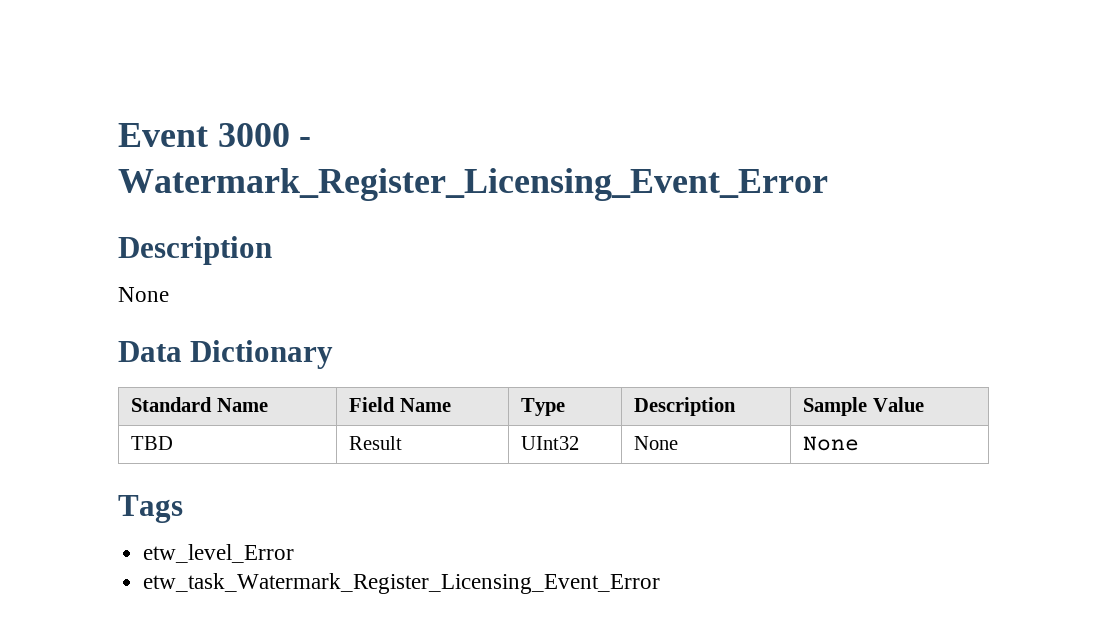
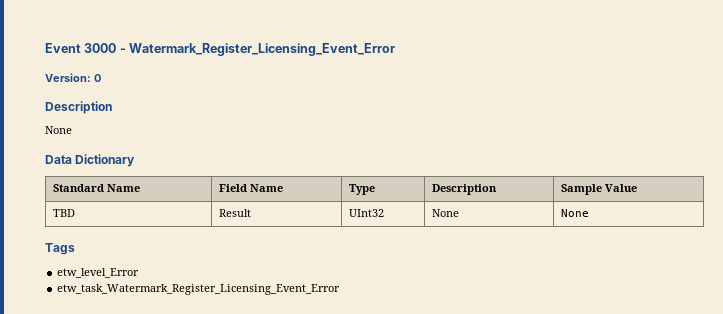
+ Version: 0

